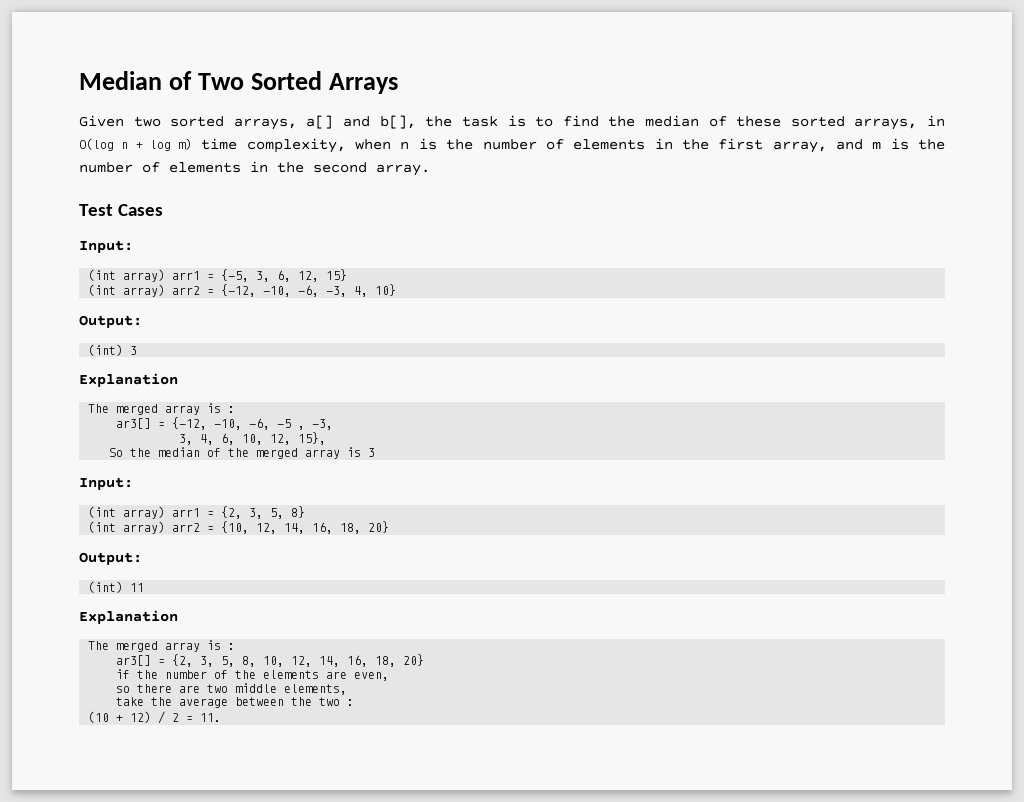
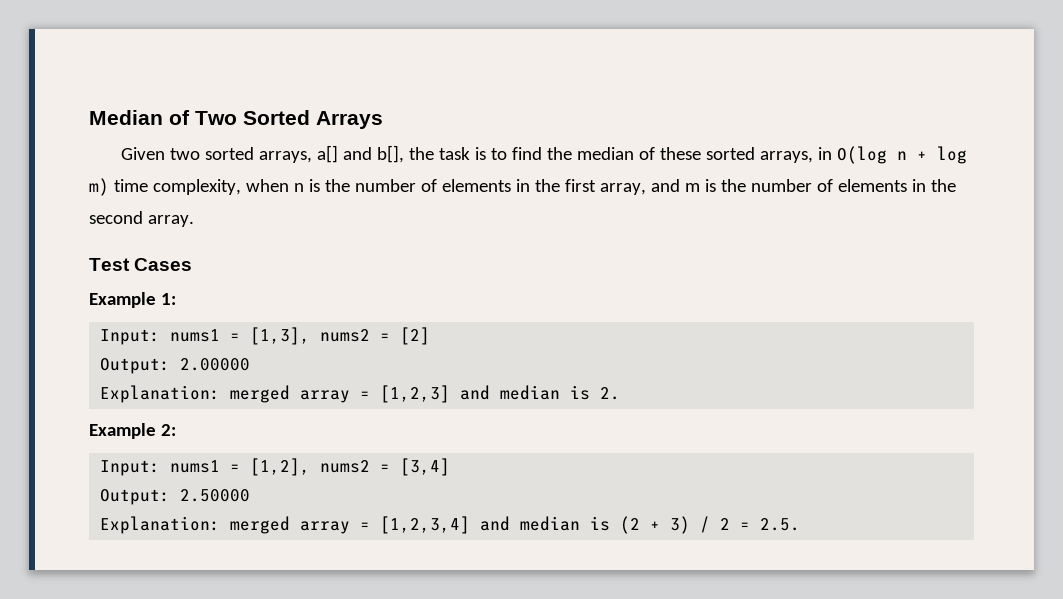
  Test Cases
- Input:
- (int array) arr1 = {-5, 3, 6, 12, 15}
- (int array) arr2 = {-12, -10, -6, -3, 4, 10}
- Output:
- (int) 3
- Explanation
- The merged array is :
- ar3[] = {-12, -10, -6, -5 , -3,
- 3, 4, 6, 10, 12, 15},
- So the median of the merged array is 3
- Input:
- (int array) arr1 = {2, 3, 5, 8}
- (int array) arr2 = {10, 12, 14, 16, 18, 20}
- Output:
- (int) 11
- Explanation
- The merged array is :
- ar3[] = {2, 3, 5, 8, 10, 12, 14, 16, 18, 20}
- if the number of the elements are even,
- so there are two middle elements,
- take the average between the two :
- (10 + 12) / 2 = 11.
+ Example 1:
+ Input: nums1 = [1,3], nums2 = [2]
+ Output: 2.00000
+ Explanation: merged array = [1,2,3] and median is 2.
+ Example 2:
+ Input: nums1 = [1,2], nums2 = [3,4]
+ Output: 2.50000
+ Explanation: merged array = [1,2,3,4] and median is (2 + 3) / 2 = 2.5.

